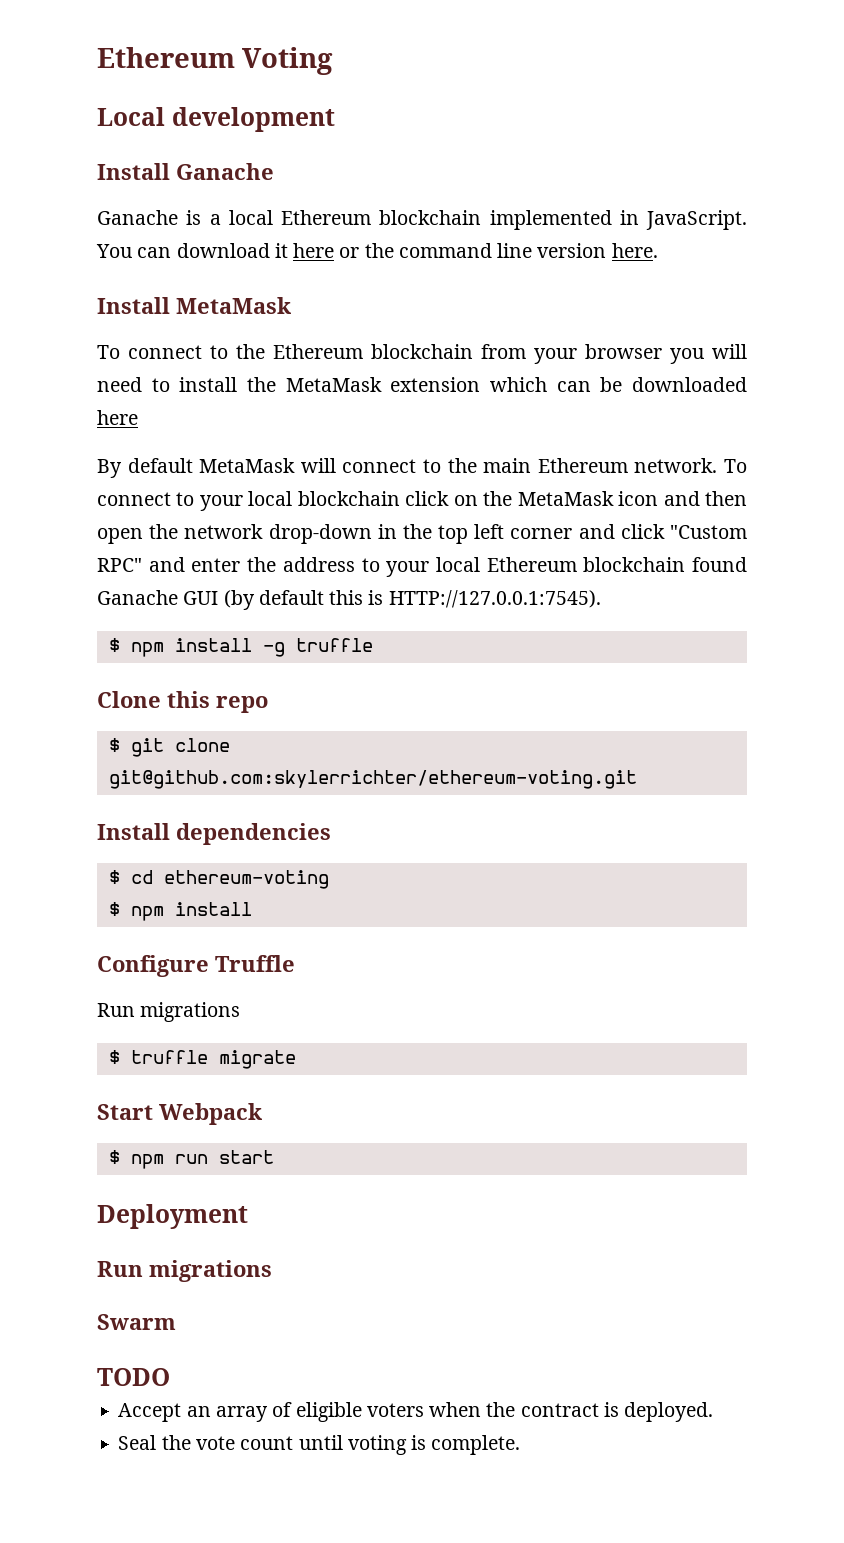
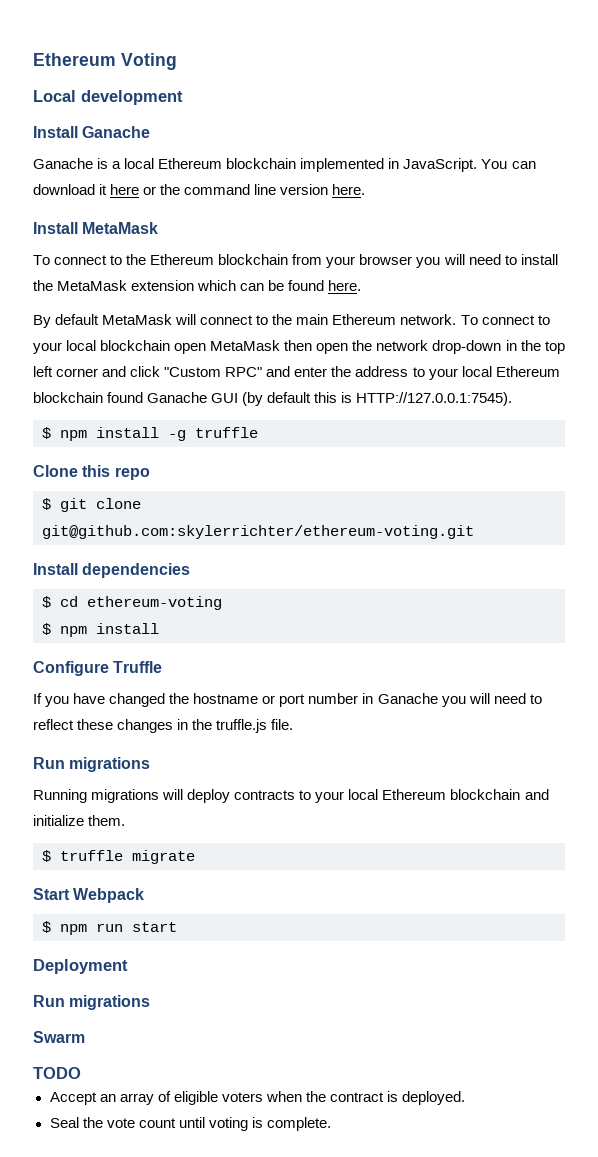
- To connect to the Ethereum blockchain from your browser you will need to install the MetaMask extension which can be downloaded here
+ To connect to the Ethereum blockchain from your browser you will need to install the MetaMask extension which can be found here.
- To connect to your local blockchain click on the MetaMask icon and then open the network drop-down in the top left corner and click "Custom RPC" and enter the address to your local Ethereum blockchain found Ganache GUI (by default this is HTTP://127.0.0.1:7545).
+ To connect to your local blockchain open MetaMask then open the network drop-down in the top left corner and click "Custom RPC" and enter the address to your local Ethereum blockchain found Ganache GUI (by default this is HTTP://127.0.0.1:7545).
  Configure Truffle
+ If you have changed the hostname or port number in Ganache you will need to reflect these changes in the truffle.js file.
  Run migrations
+ Running migrations will deploy contracts to your local Ethereum blockchain and initialize them.

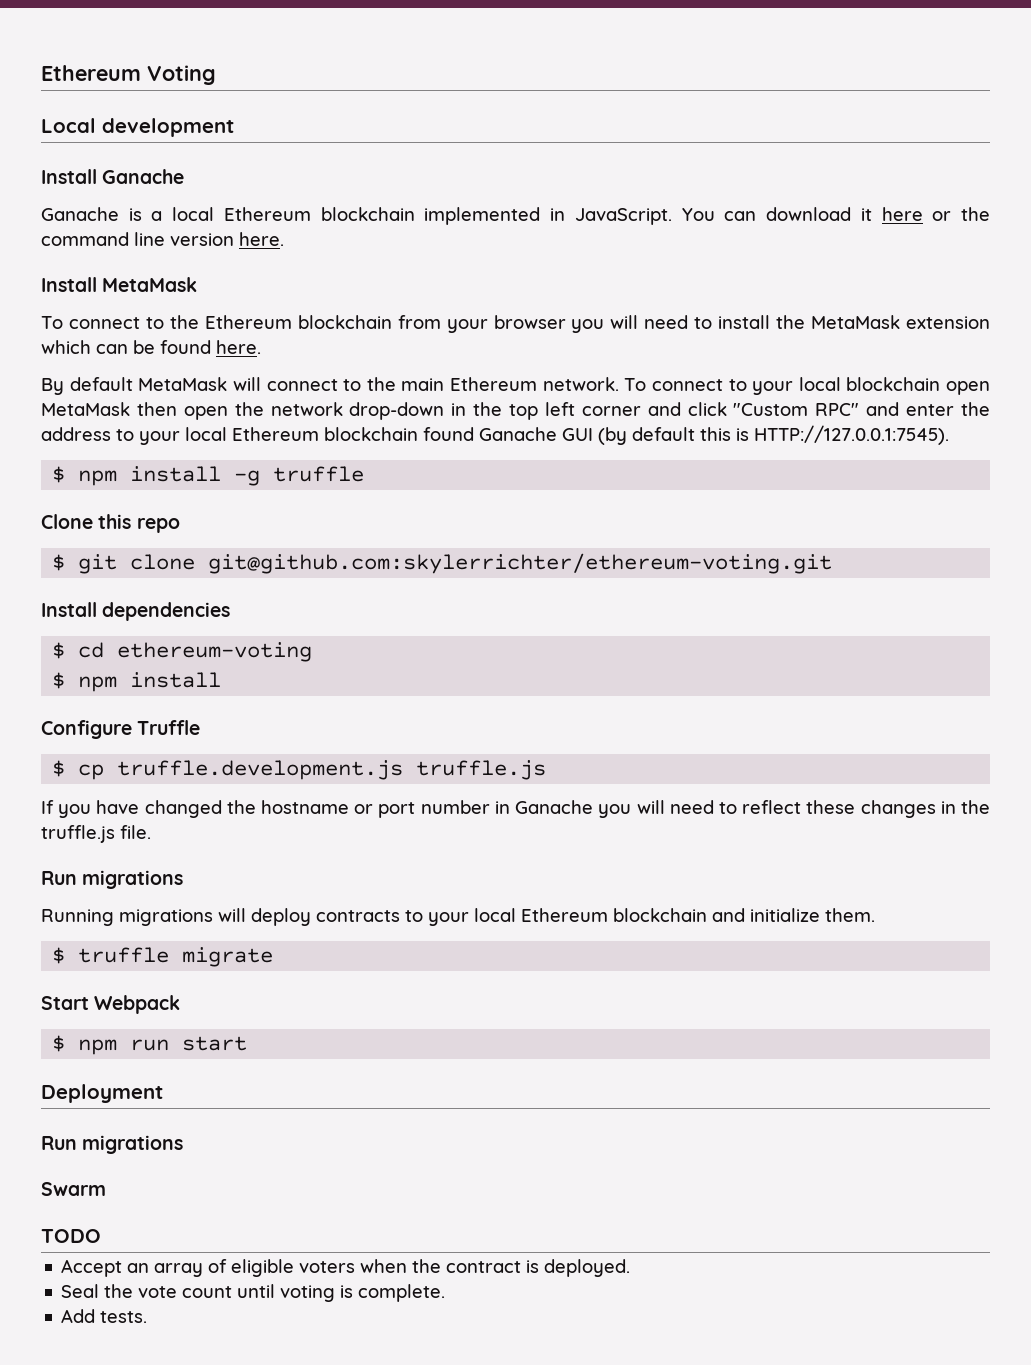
+ $ cp truffle.development.js truffle.js
+ Add tests.

